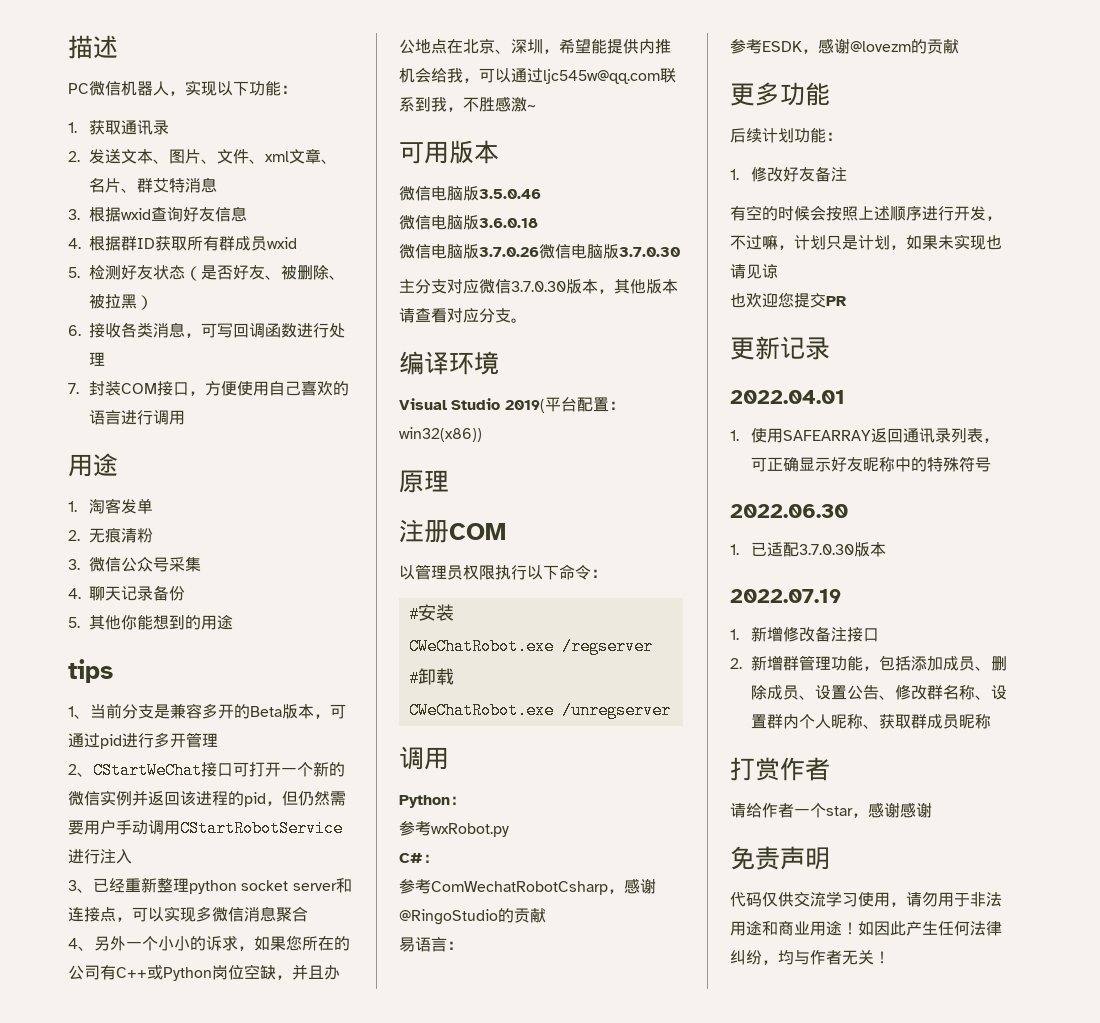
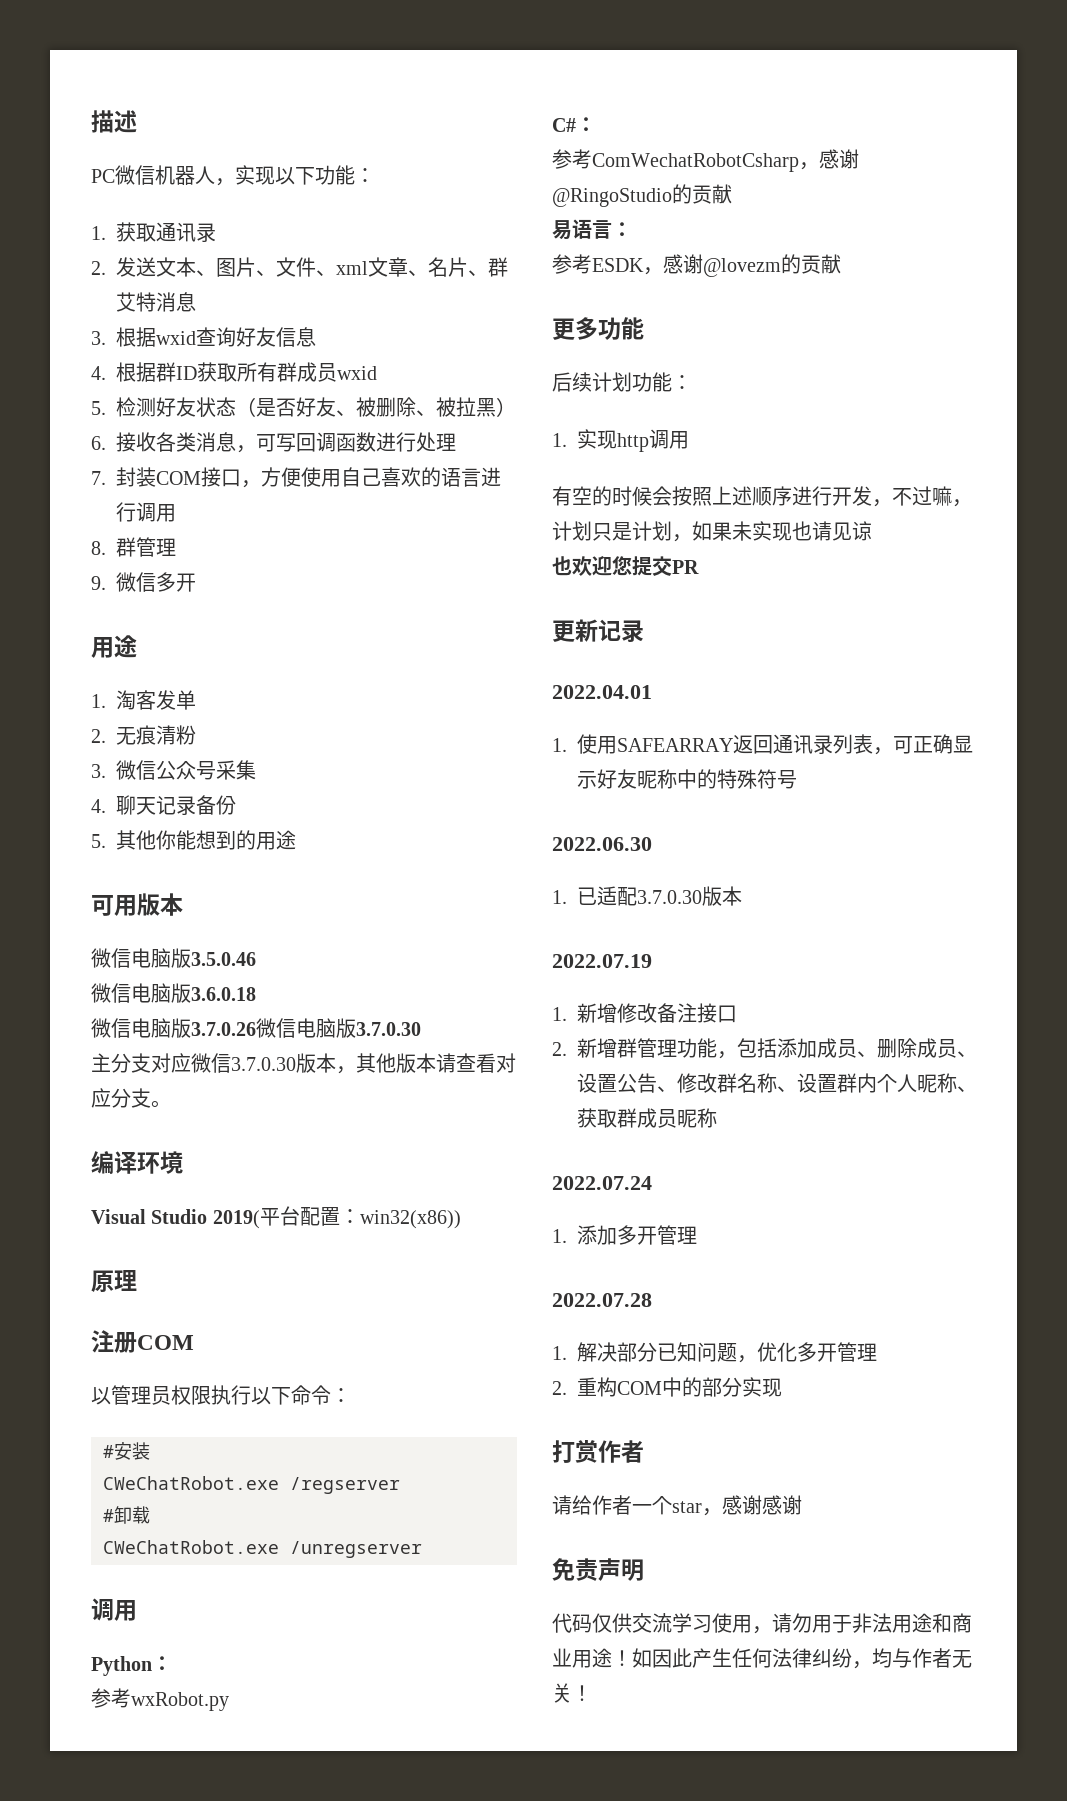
+ 8.群管理
+ 9.微信多开
- tips
- 1、当前分支是兼容多开的Beta版本，可通过pid进行多开管理
- 2、CStartWeChat接口可打开一个新的微信实例并返回该进程的pid，但仍然需要用户手动调用CStartRobotService进行注入
- 3、已经重新整理python socket server和连接点，可以实现多微信消息聚合
- 4、另外一个小小的诉求，如果您所在的公司有C++或Python岗位空缺，并且办公地点在北京、深圳，希望能提供内推机会给我，可以通过ljc545w@qq.com联系到我，不胜感激~
- 1.修改好友备注
+ 1.实现http调用
+ 2022.07.24
+ 1.添加多开管理
+ 2022.07.28
+ 1.解决部分已知问题，优化多开管理
+ 2.重构COM中的部分实现

